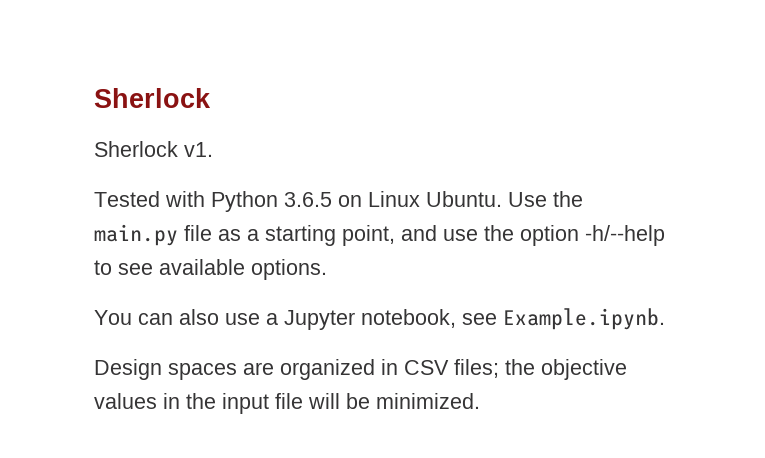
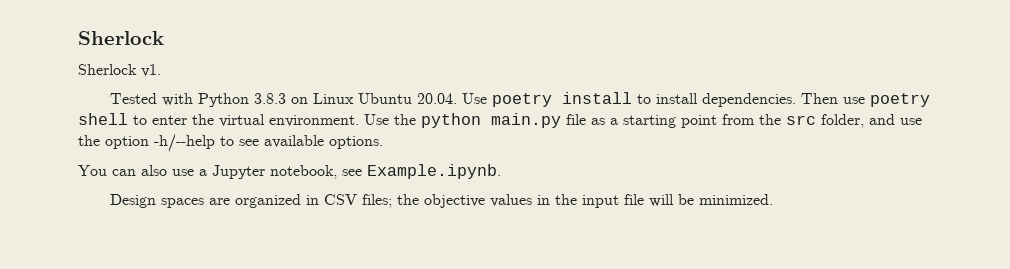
- Tested with Python 3.6.5 on Linux Ubuntu.
+ Tested with Python 3.8.3 on Linux Ubuntu 20.04. Use poetry install to install dependencies. Then use poetry shell to enter the virtual environment.
- Use the main.py file as a starting point, and use the option -h/--help to see available options.
+ Use the python main.py file as a starting point from the src folder, and use the option -h/--help to see available options.

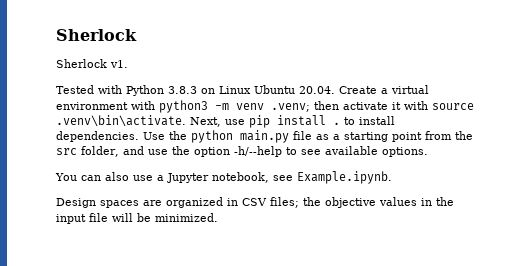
- Tested with Python 3.8.3 on Linux Ubuntu 20.04. Use poetry install to install dependencies. Then use poetry shell to enter the virtual environment.
+ Tested with Python 3.8.3 on Linux Ubuntu 20.04. Create a virtual environment with python3 -m venv .venv; then activate it with source .venv\bin\activate. Next, use pip install . to install dependencies.

